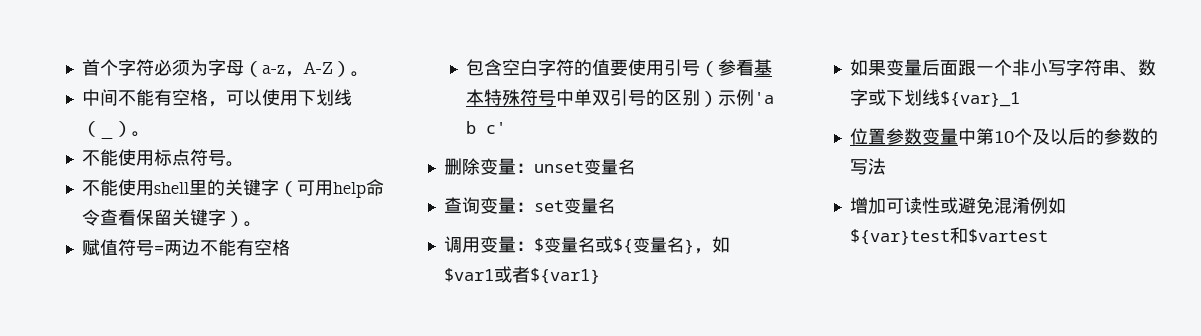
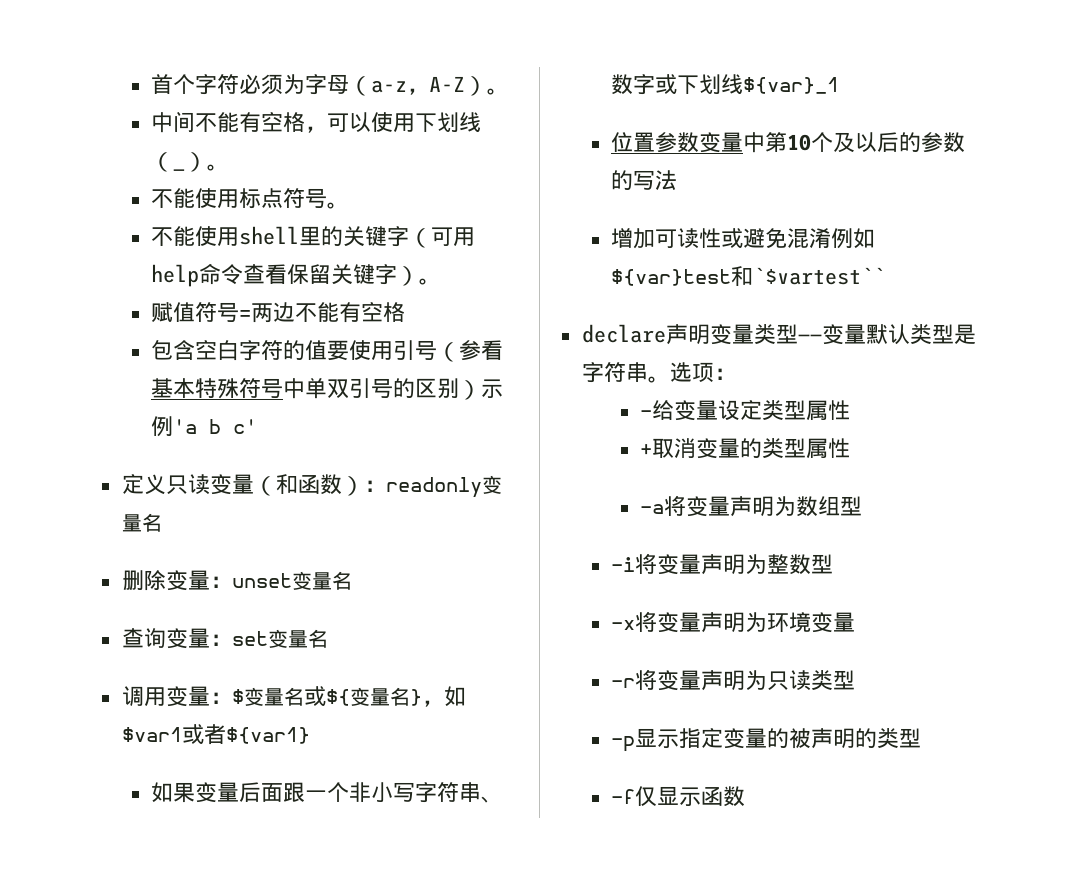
+ 定义只读变量（和函数）：readonly变量名
- 增加可读性或避免混淆例如${var}test和$vartest
+ 增加可读性或避免混淆例如${var}test和`$vartest``
+ declare声明变量类型——变量默认类型是字符串。选项：
+ -给变量设定类型属性
+ +取消变量的类型属性
+ -a将变量声明为数组型
+ -i将变量声明为整数型
+ -x将变量声明为环境变量
+ -r将变量声明为只读类型
+ -p显示指定变量的被声明的类型
+ -f仅显示函数

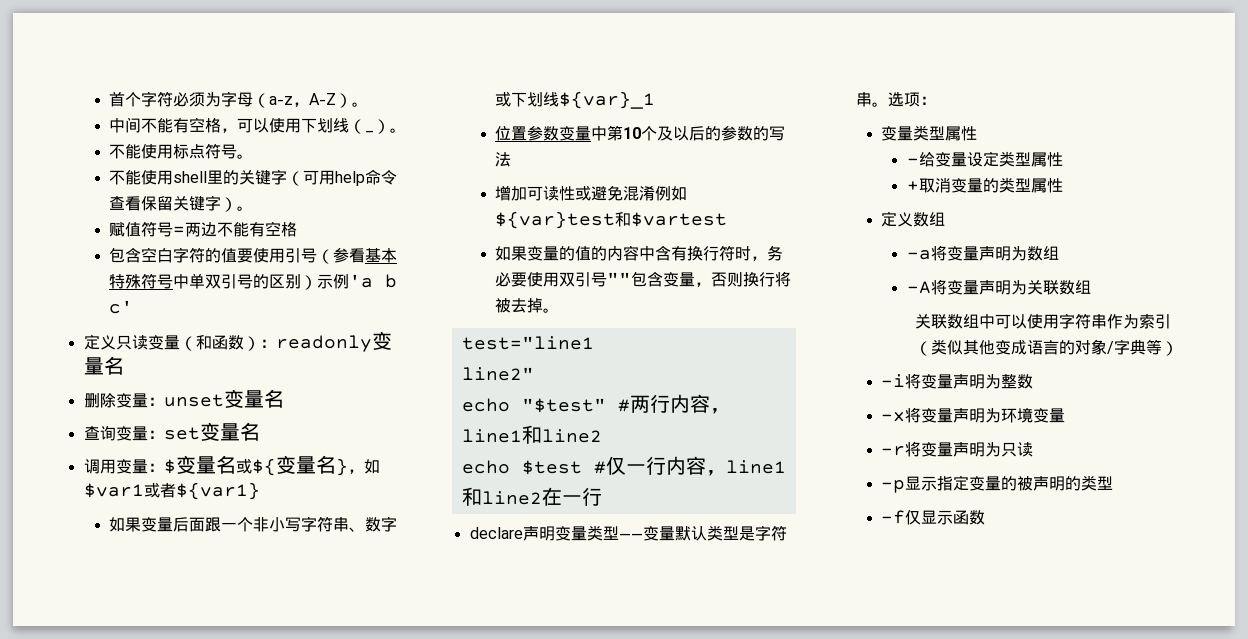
- 增加可读性或避免混淆例如${var}test和`$vartest``
+ 增加可读性或避免混淆例如${var}test和$vartest
+ 如果变量的值的内容中含有换行符时，务必要使用双引号""包含变量，否则换行将被去掉。
+ test="line1
+ line2"
+ echo "$test" #两行内容，line1和line2
+ echo $test #仅一行内容，line1和line2在一行
+ 变量类型属性
+ 定义数组
- -a将变量声明为数组型
+ -a将变量声明为数组
+ -A将变量声明为关联数组
+ 关联数组中可以使用字符串作为索引（类似其他变成语言的对象/字典等）
- -i将变量声明为整数型
+ -i将变量声明为整数
- -r将变量声明为只读类型
+ -r将变量声明为只读

